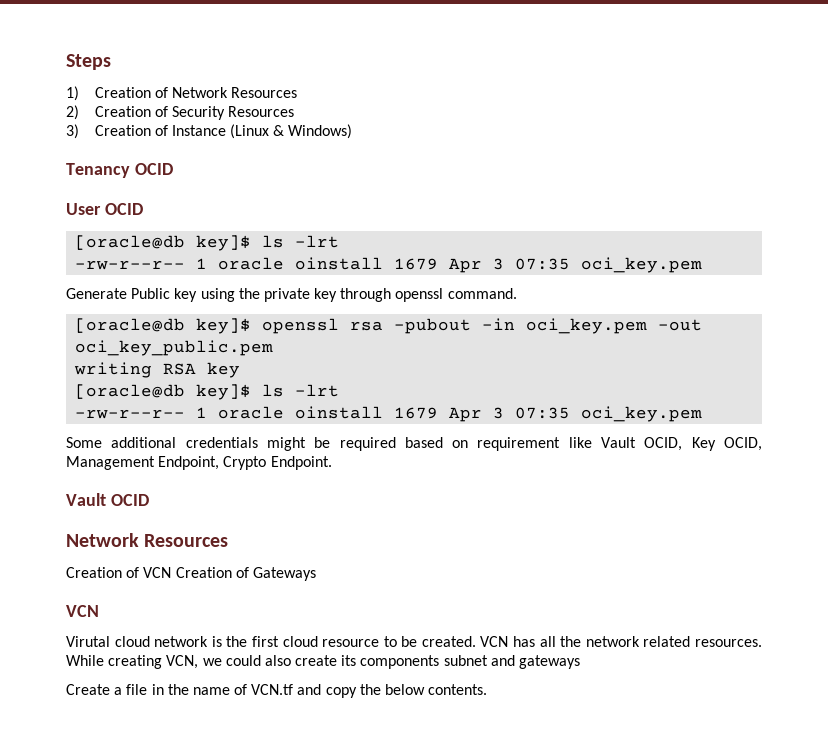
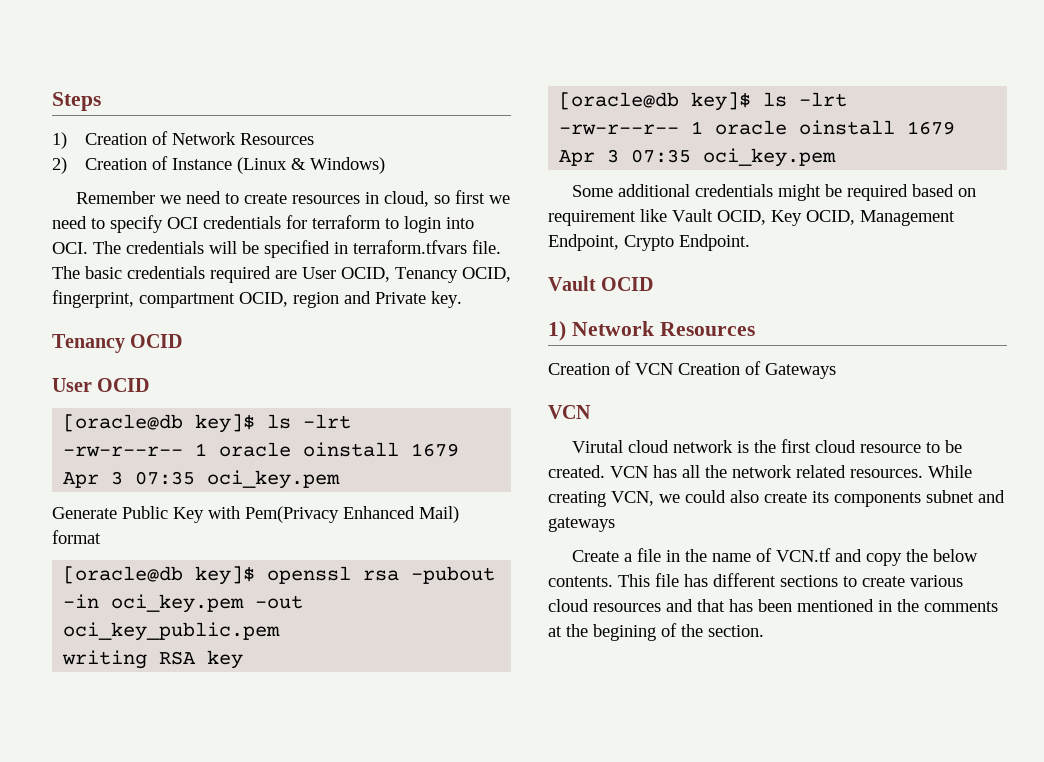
- 2) Creation of Security Resources
- 3) Creation of Instance (Linux & Windows)
+ 2) Creation of Instance (Linux & Windows)
+ Remember we need to create resources in cloud, so first we need to specify OCI credentials for terraform to login into OCI. The credentials will be specified in terraform.tfvars file. The basic credentials required are User OCID, Tenancy OCID, fingerprint, compartment OCID, region and Private key.
- Generate Public key using the private key through openssl command.
+ Generate Public Key with Pem(Privacy Enhanced Mail) format
  Vault OCID
- Network Resources
+ 1) Network Resources
+ This file has different sections to create various cloud resources and that has been mentioned in the comments at the begining of the section.

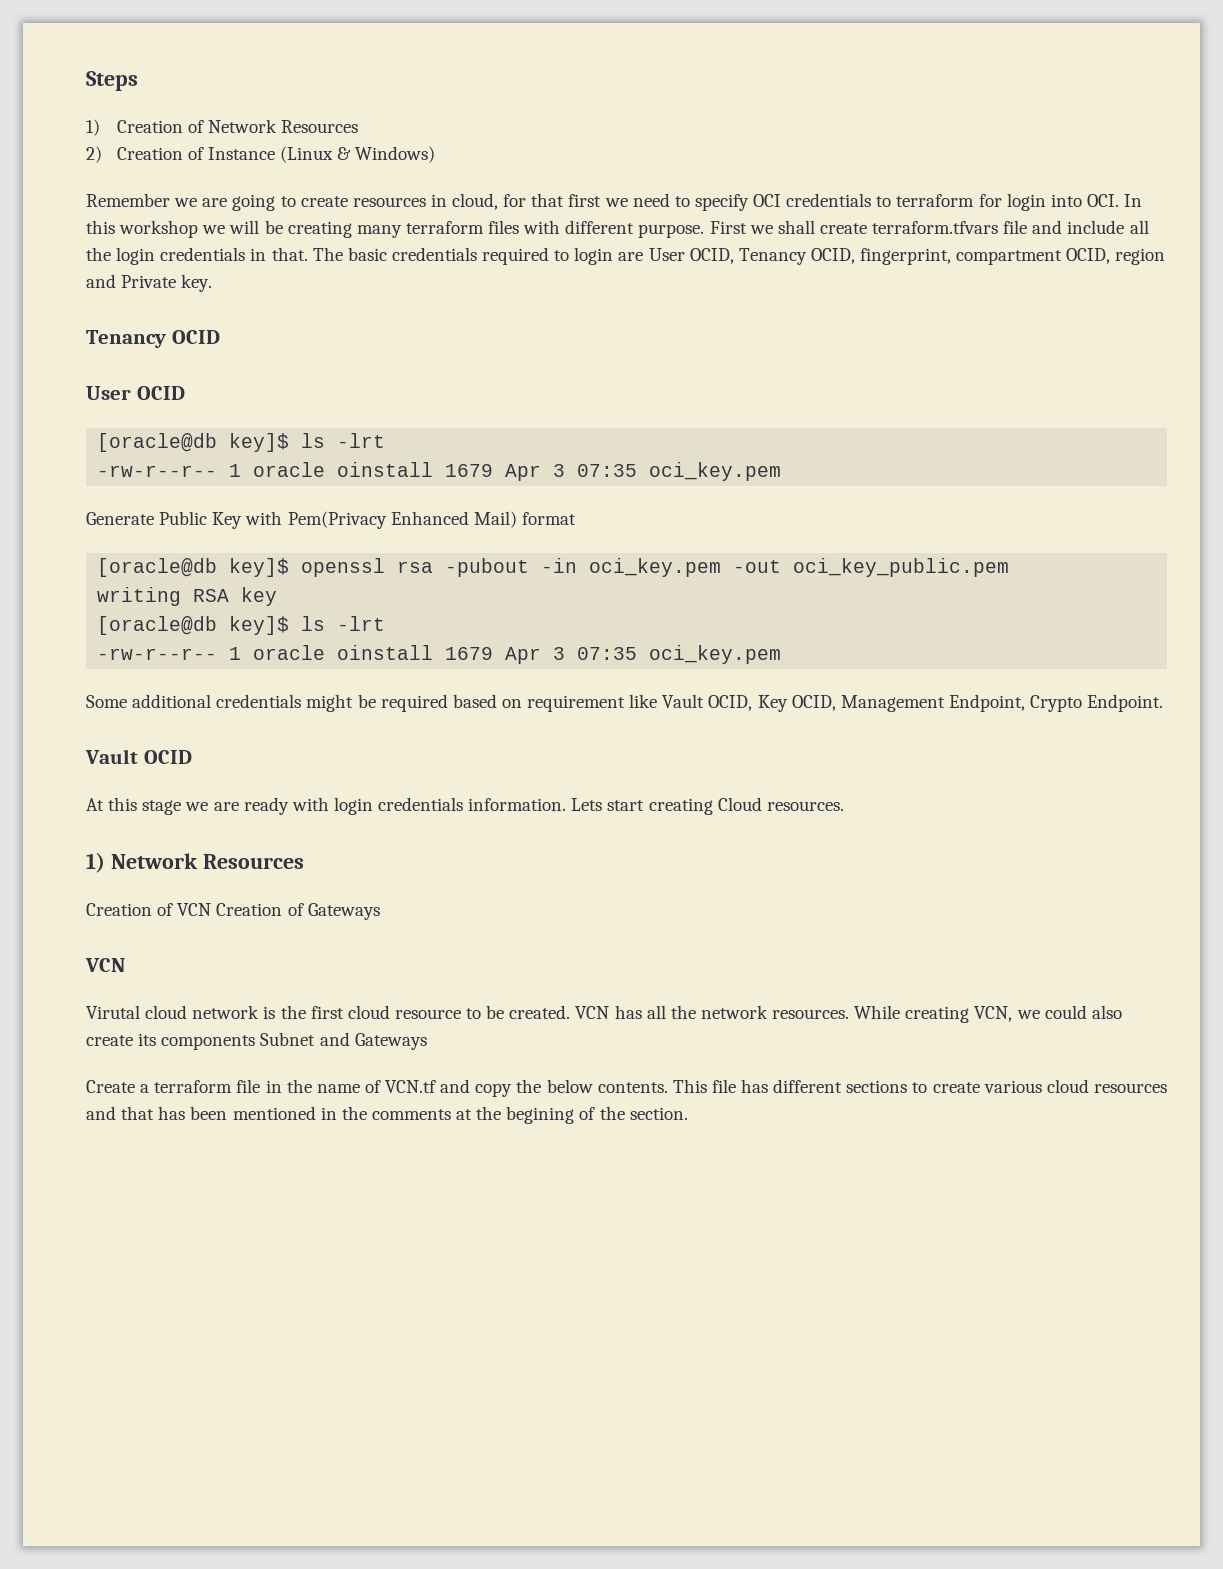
- Remember we need to create resources in cloud, so first we need to specify OCI credentials for terraform to login into OCI. The credentials will be specified in terraform.tfvars file.
+ Remember we are going to create resources in cloud, for that first we need to specify OCI credentials to terraform for login into OCI. In this workshop we will be creating many terraform files with different purpose. First we shall create terraform.tfvars file and include all the login credentials in that.
- The basic credentials required are User OCID, Tenancy OCID, fingerprint, compartment OCID, region and Private key.
+ The basic credentials required to login are User OCID, Tenancy OCID, fingerprint, compartment OCID, region and Private key.
+ At this stage we are ready with login credentials information. Lets start creating Cloud resources.
- VCN has all the network related resources.
+ VCN has all the network resources.
- While creating VCN, we could also create its components subnet and gateways
+ While creating VCN, we could also create its components Subnet and Gateways
- Create a file in the name of VCN.tf and copy the below contents.
+ Create a terraform file in the name of VCN.tf and copy the below contents.

